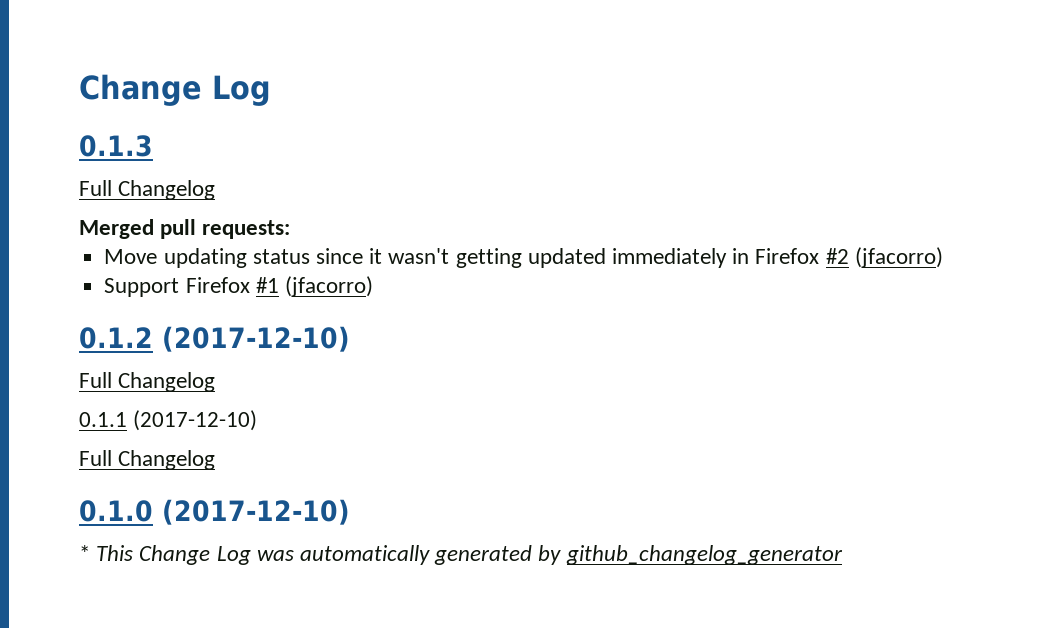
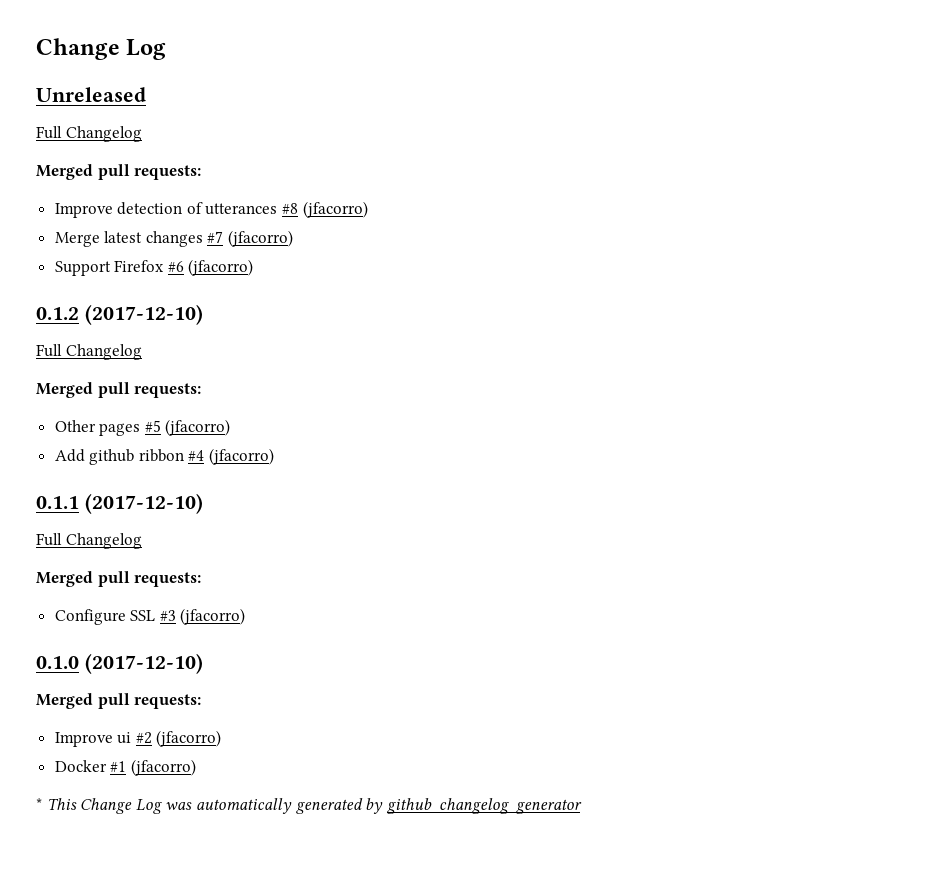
- 0.1.3
+ Unreleased
  Full Changelog
  Merged pull requests:
- Move updating status since it wasn't getting updated immediately in Firefox #2 (jfacorro)
+ Improve detection of utterances #8 (jfacorro)
+ Merge latest changes #7 (jfacorro)
- Support Firefox #1 (jfacorro)
+ Support Firefox #6 (jfacorro)
  0.1.2 (2017-12-10)
  Full Changelog
+ Merged pull requests:
+ Other pages #5 (jfacorro)
+ Add github ribbon #4 (jfacorro)
  0.1.1 (2017-12-10)
  Full Changelog
+ Merged pull requests:
+ Configure SSL #3 (jfacorro)
  0.1.0 (2017-12-10)
+ Merged pull requests:
+ Improve ui #2 (jfacorro)
+ Docker #1 (jfacorro)

